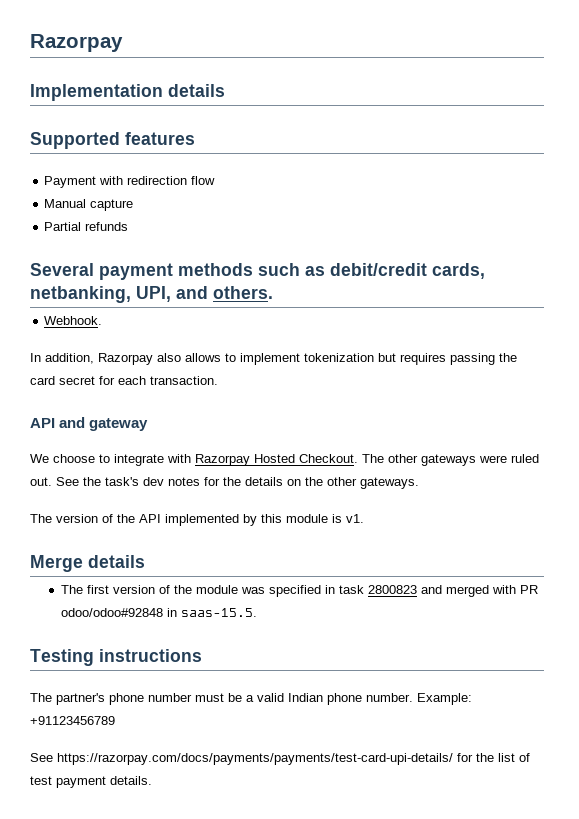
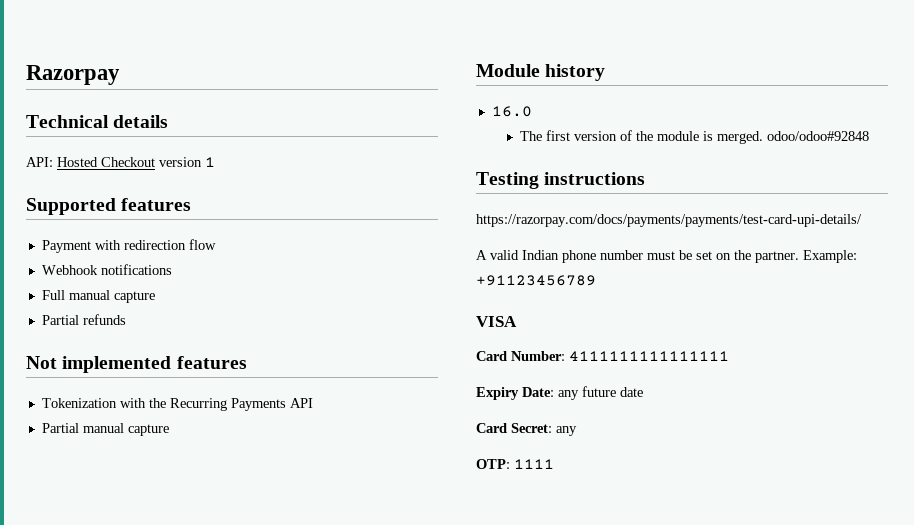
- Implementation details
+ Technical details
+ API: Hosted Checkout version 1
- Manual capture
+ Webhook notifications
+ Full manual capture
- Several payment methods such as debit/credit cards, netbanking, UPI, and others.
- Webhook.
- In addition, Razorpay also allows to implement tokenization but requires passing the card secret for each transaction.
- API and gateway
- We choose to integrate with Razorpay Hosted Checkout. The other gateways were ruled out. See the task's dev notes for the details on the other gateways.
- The version of the API implemented by this module is v1.
- Merge details
+ Not implemented features
+ Tokenization with the Recurring Payments API
+ Partial manual capture
+ Module history
+ 16.0
- The first version of the module was specified in task 2800823 and merged with PR odoo/odoo#92848 in saas-15.5.
+ The first version of the module is merged. odoo/odoo#92848
- The partner's phone number must be a valid Indian phone number. Example: +91123456789
- See https://razorpay.com/docs/payments/payments/test-card-upi-details/ for the list of test payment details.
+ https://razorpay.com/docs/payments/payments/test-card-upi-details/
+ A valid Indian phone number must be set on the partner. Example: +91123456789
+ VISA
+ Card Number: 4111111111111111
+ Expiry Date: any future date
+ Card Secret: any
+ OTP: 1111

